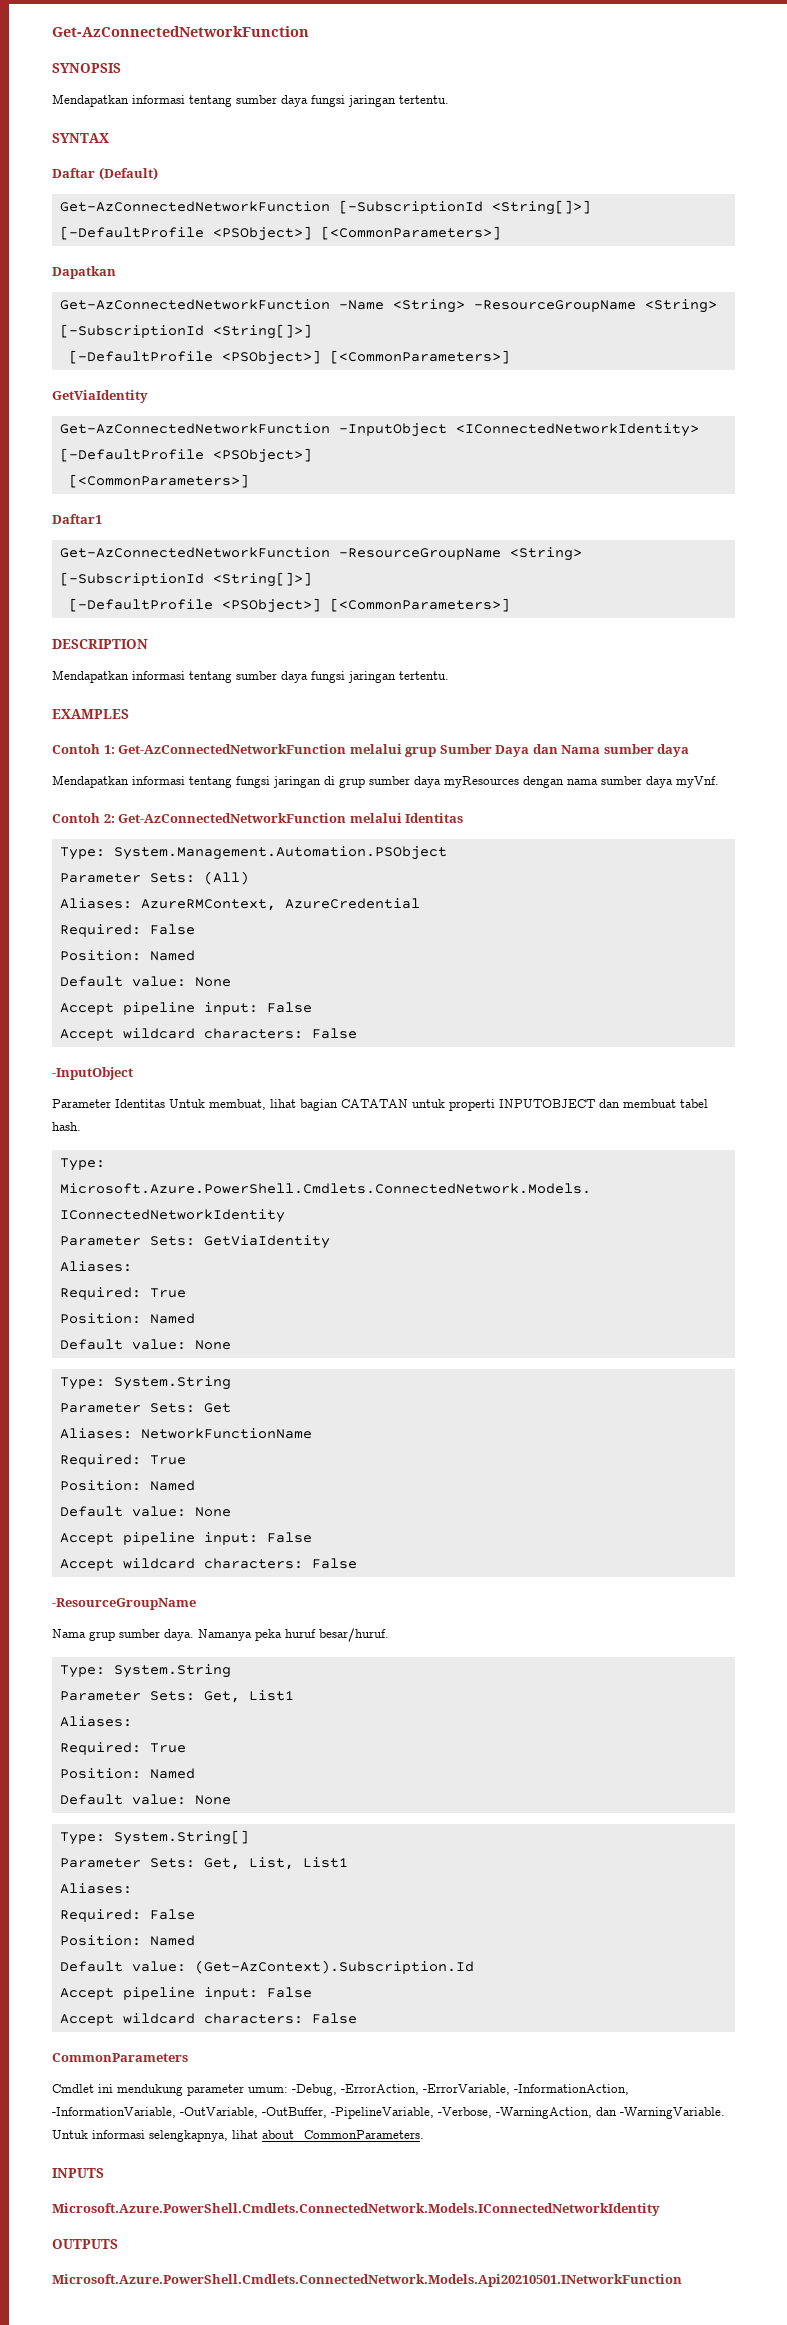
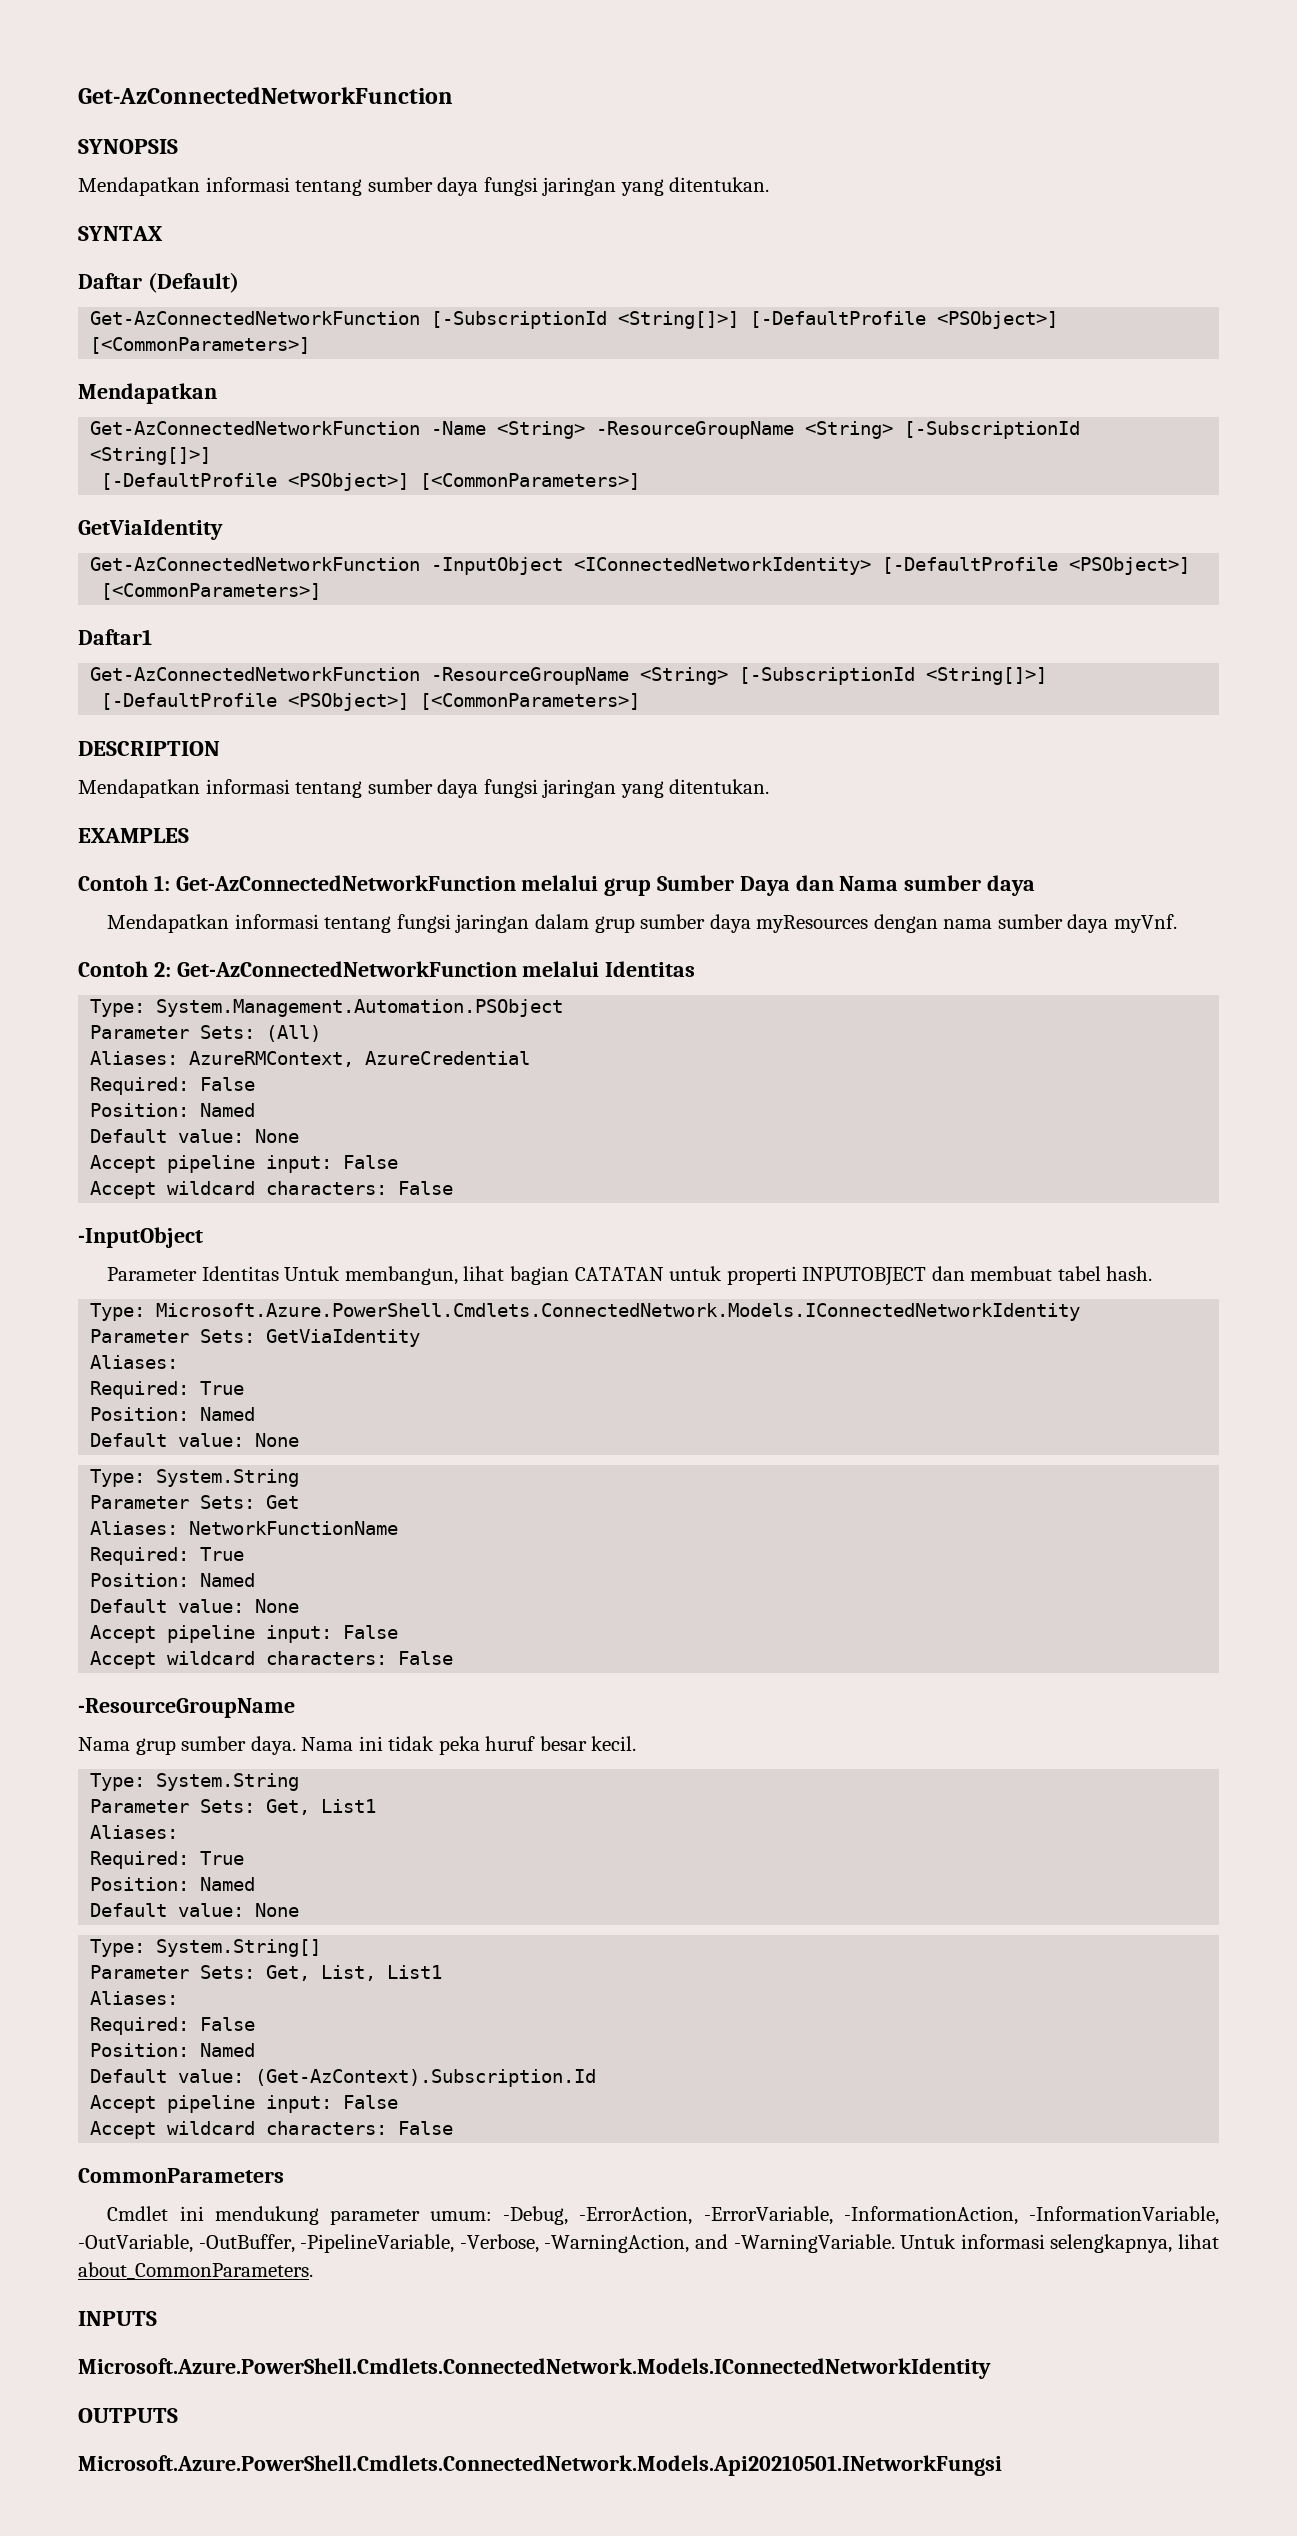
  SYNOPSIS
- Mendapatkan informasi tentang sumber daya fungsi jaringan tertentu.
+ Mendapatkan informasi tentang sumber daya fungsi jaringan yang ditentukan.
  Get-AzConnectedNetworkFunction [-SubscriptionId <String[]>] [-DefaultProfile <PSObject>] [<CommonParameters>]
- Dapatkan
+ Mendapatkan
  DESCRIPTION
- Mendapatkan informasi tentang sumber daya fungsi jaringan tertentu.
+ Mendapatkan informasi tentang sumber daya fungsi jaringan yang ditentukan.
- Mendapatkan informasi tentang fungsi jaringan di grup sumber daya myResources dengan nama sumber daya myVnf.
+ Mendapatkan informasi tentang fungsi jaringan dalam grup sumber daya myResources dengan nama sumber daya myVnf.
- Parameter Identitas Untuk membuat, lihat bagian CATATAN untuk properti INPUTOBJECT dan membuat tabel hash.
+ Parameter Identitas Untuk membangun, lihat bagian CATATAN untuk properti INPUTOBJECT dan membuat tabel hash.
- Namanya peka huruf besar/huruf.
+ Nama ini tidak peka huruf besar kecil.
- Cmdlet ini mendukung parameter umum: -Debug, -ErrorAction, -ErrorVariable, -InformationAction, -InformationVariable, -OutVariable, -OutBuffer, -PipelineVariable, -Verbose, -WarningAction, dan -WarningVariable.
+ Cmdlet ini mendukung parameter umum: -Debug, -ErrorAction, -ErrorVariable, -InformationAction, -InformationVariable, -OutVariable, -OutBuffer, -PipelineVariable, -Verbose, -WarningAction, and -WarningVariable.
- Microsoft.Azure.PowerShell.Cmdlets.ConnectedNetwork.Models.Api20210501.INetworkFunction
+ Microsoft.Azure.PowerShell.Cmdlets.ConnectedNetwork.Models.Api20210501.INetworkFungsi

